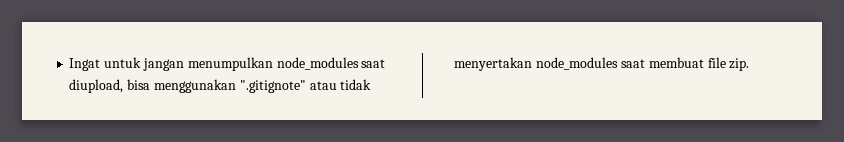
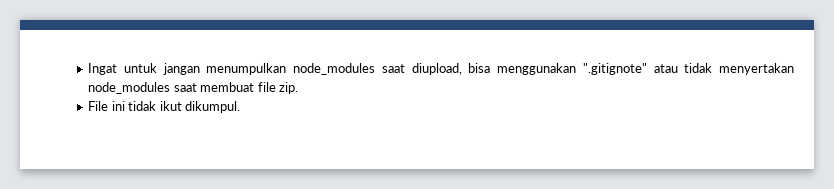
+ File ini tidak ikut dikumpul.

